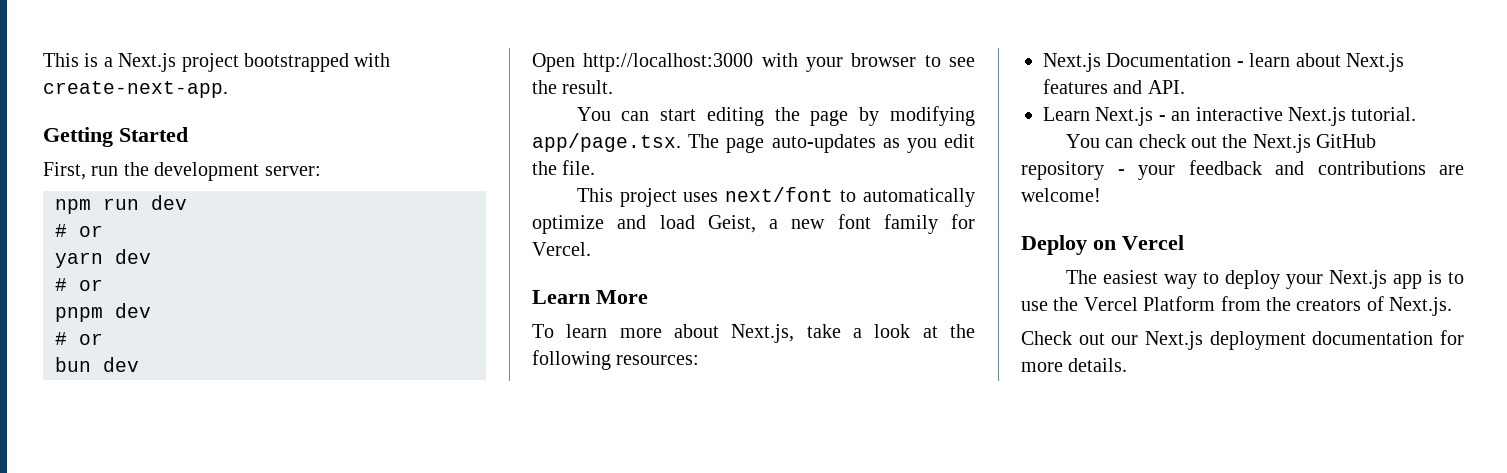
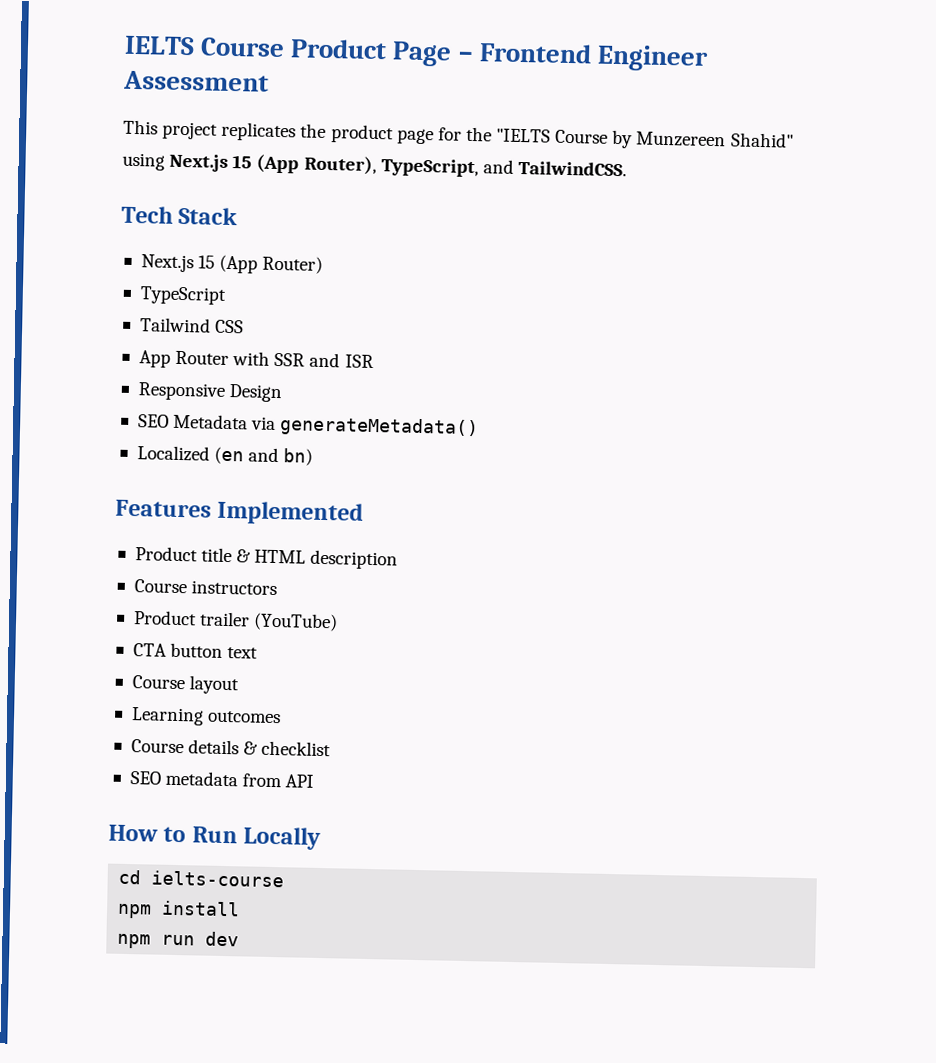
- This is a Next.js project bootstrapped with create-next-app.
- Getting Started
- First, run the development server:
+ IELTS Course Product Page – Frontend Engineer Assessment
+ This project replicates the product page for the "IELTS Course by Munzereen Shahid" using Next.js 15 (App Router), TypeScript, and TailwindCSS.
+ Tech Stack
+ Next.js 15 (App Router)
+ TypeScript
+ Tailwind CSS
+ App Router with SSR and ISR
+ Responsive Design
+ SEO Metadata via generateMetadata()
+ Localized (en and bn)
+ Features Implemented
+ Product title & HTML description
+ Course instructors
+ Product trailer (YouTube)
+ CTA button text
+ Course layout
+ Learning outcomes
+ Course details & checklist
+ SEO metadata from API
+ How to Run Locally
+ cd ielts-course
+ npm install
  npm run dev
- # or
- yarn dev
- # or
- pnpm dev
- # or
- bun dev
- Open http://localhost:3000 with your browser to see the result.
- You can start editing the page by modifying app/page.tsx. The page auto-updates as you edit the file.
- This project uses next/font to automatically optimize and load Geist, a new font family for Vercel.
- Learn More
- To learn more about Next.js, take a look at the following resources:
- Next.js Documentation - learn about Next.js features and API.
- Learn Next.js - an interactive Next.js tutorial.
- You can check out the Next.js GitHub repository - your feedback and contributions are welcome!
- Deploy on Vercel
- The easiest way to deploy your Next.js app is to use the Vercel Platform from the creators of Next.js.
- Check out our Next.js deployment documentation for more details.

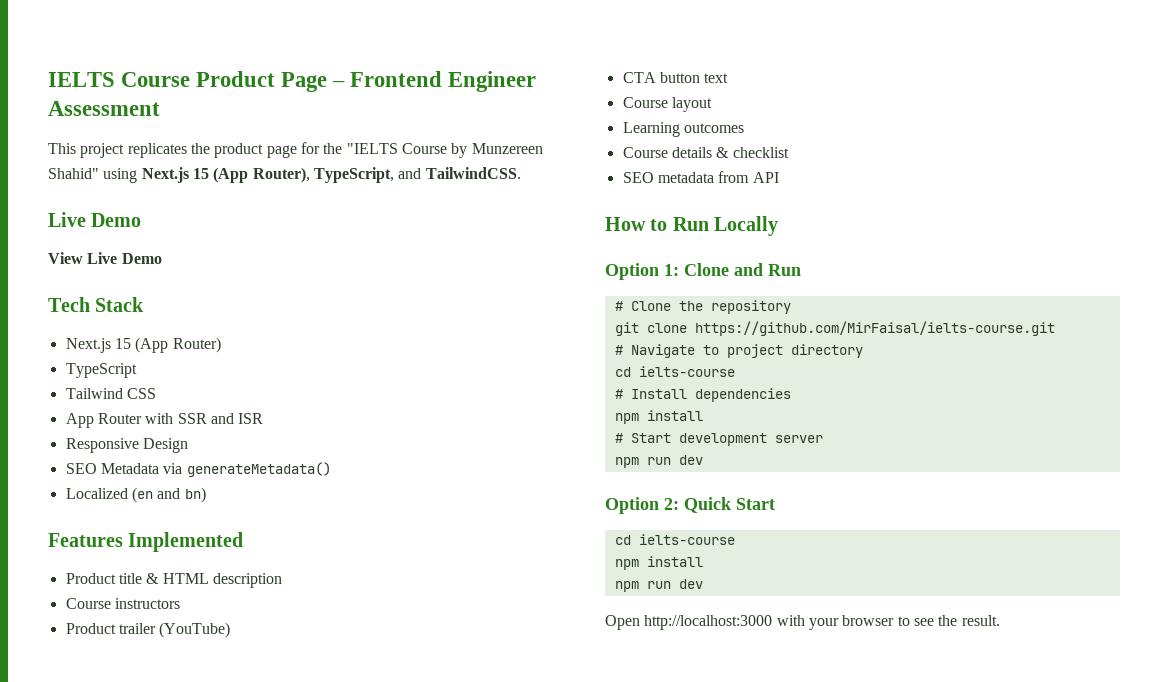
  This project replicates the product page for the "IELTS Course by Munzereen Shahid" using Next.js 15 (App Router), TypeScript, and TailwindCSS.
+ Live Demo
+ View Live Demo
+ Option 1: Clone and Run
+ # Clone the repository
+ git clone https://github.com/MirFaisal/ielts-course.git
+ # Navigate to project directory
+ cd ielts-course
+ # Install dependencies
+ npm install
+ # Start development server
+ npm run dev
+ Option 2: Quick Start
+ Open http://localhost:3000 with your browser to see the result.

